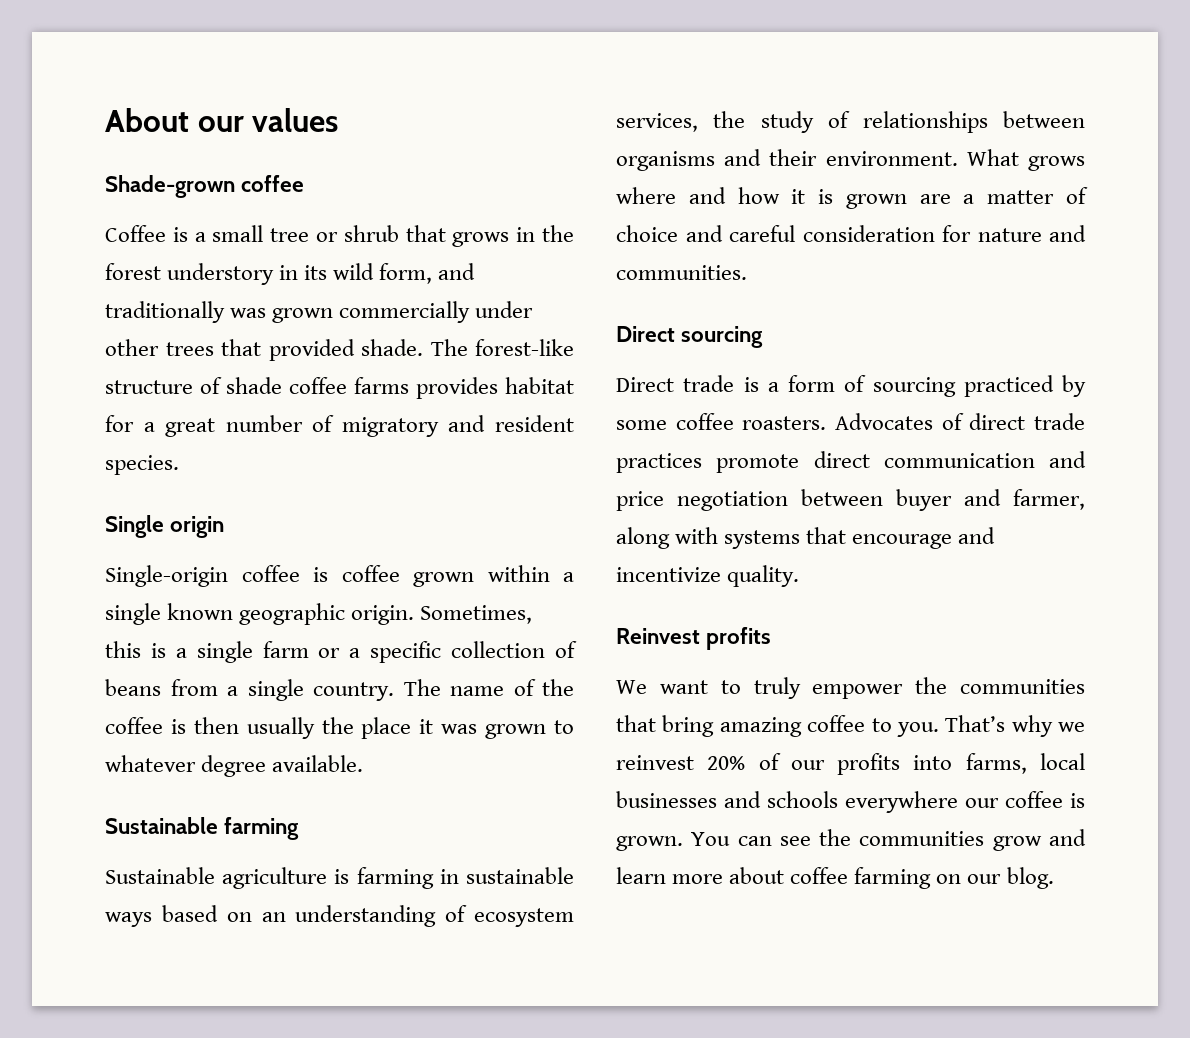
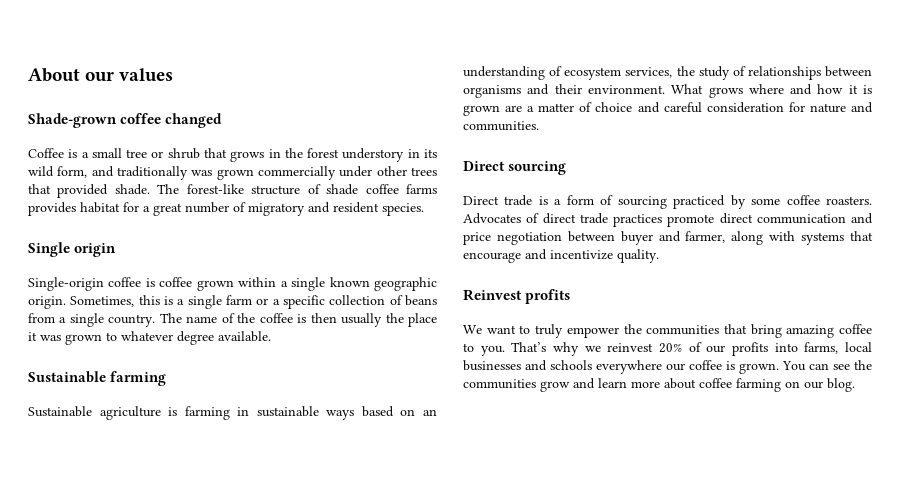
- Shade-grown coffee
+ Shade-grown coffee changed

